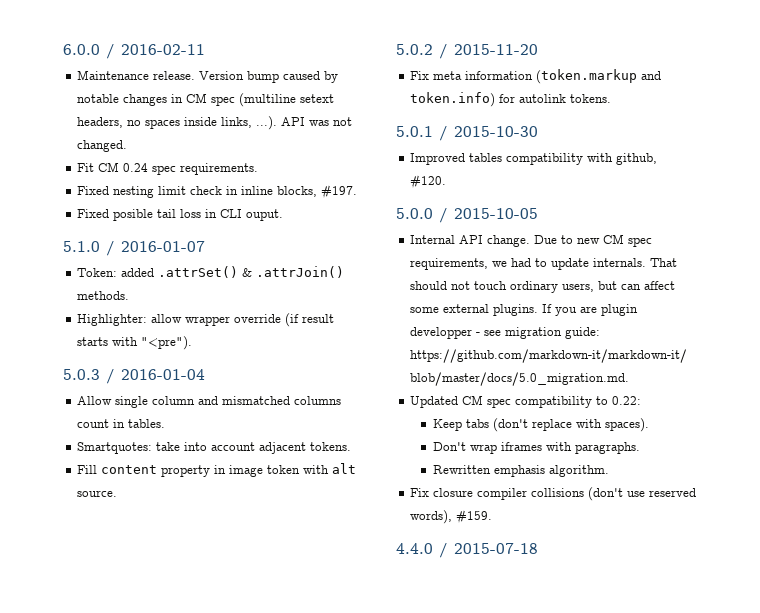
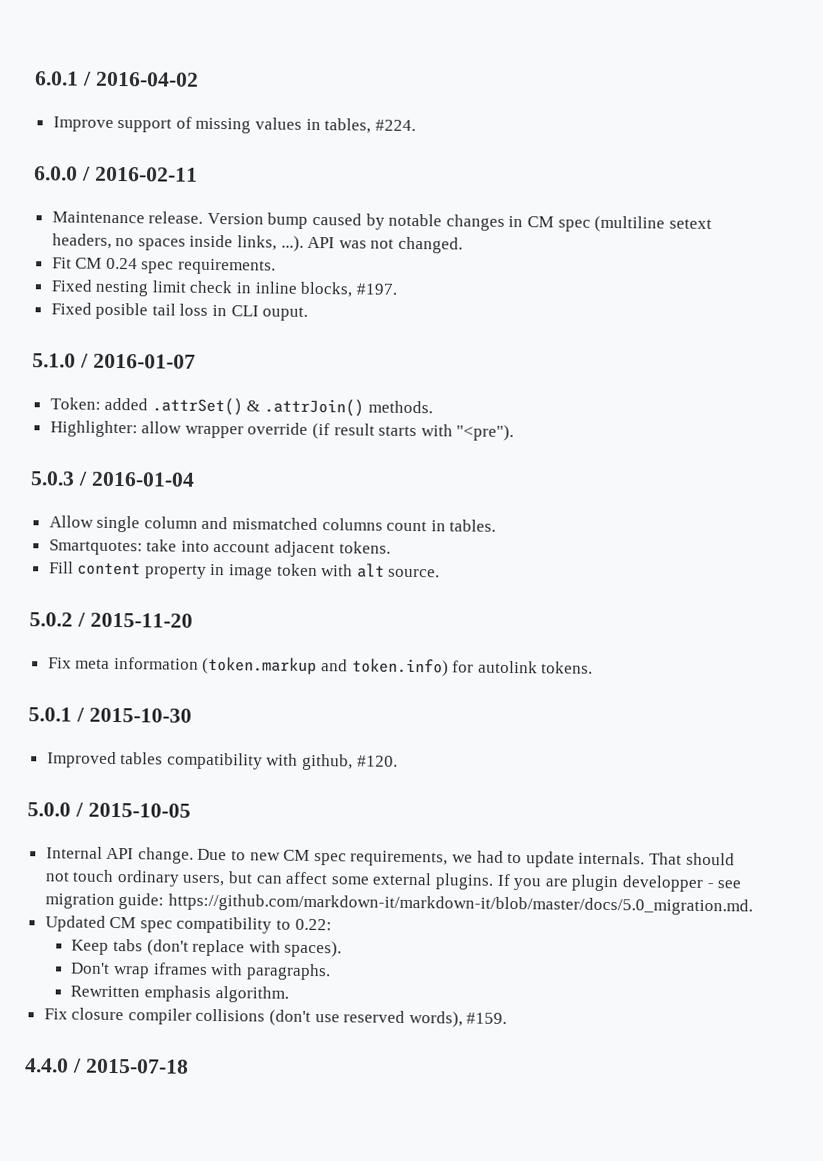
+ 6.0.1 / 2016-04-02
+ Improve support of missing values in tables, #224.

